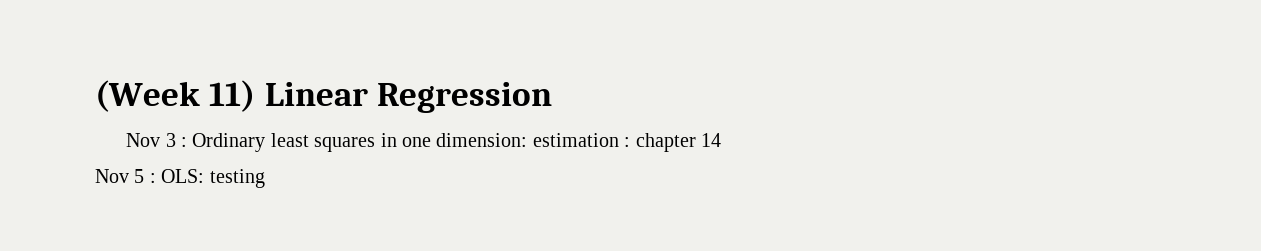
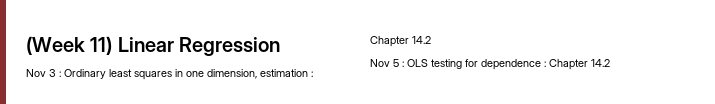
- Nov 3 : Ordinary least squares in one dimension: estimation : chapter 14
+ Nov 3 : Ordinary least squares in one dimension, estimation : Chapter 14.2
- Nov 5 : OLS: testing
+ Nov 5 : OLS testing for dependence : Chapter 14.2

